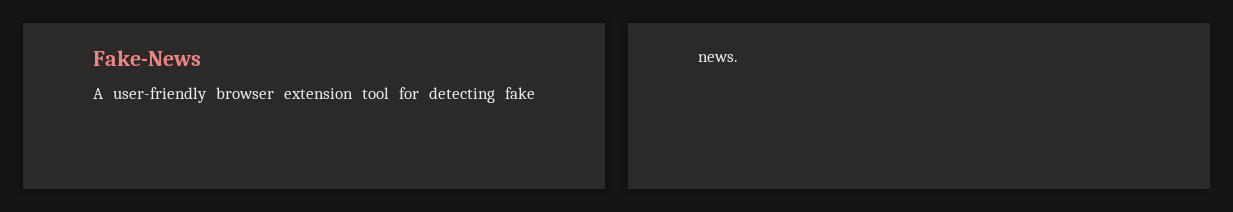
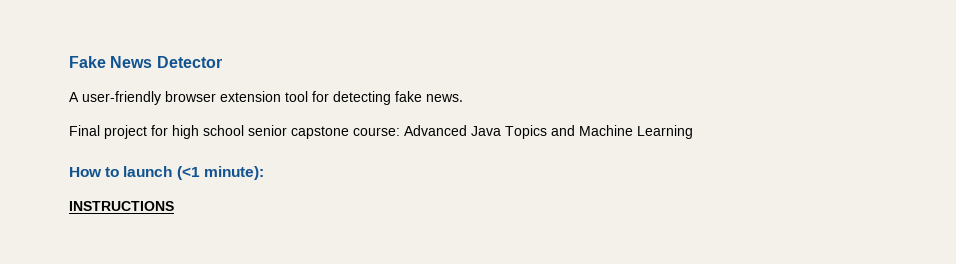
- Fake-News
+ Fake News Detector
+ Final project for high school senior capstone course: Advanced Java Topics and Machine Learning
+ How to launch (<1 minute):
+ INSTRUCTIONS

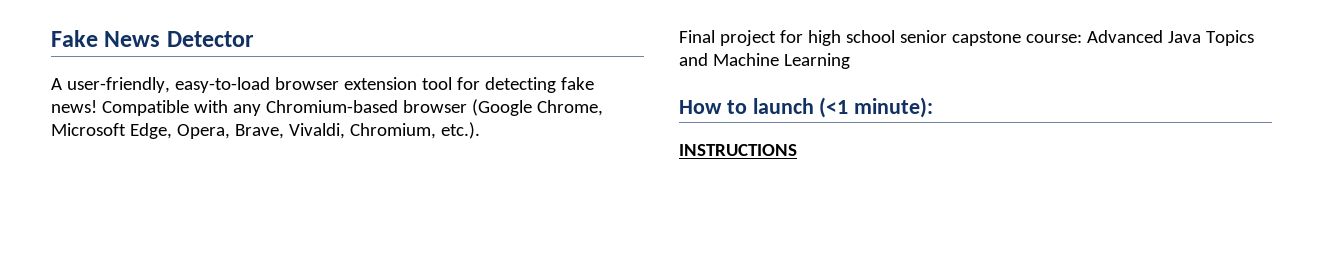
- A user-friendly browser extension tool for detecting fake news.
+ A user-friendly, easy-to-load browser extension tool for detecting fake news! Compatible with any Chromium-based browser (Google Chrome, Microsoft Edge, Opera, Brave, Vivaldi, Chromium, etc.).

